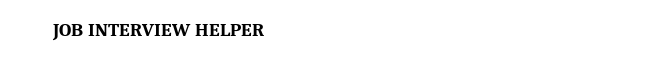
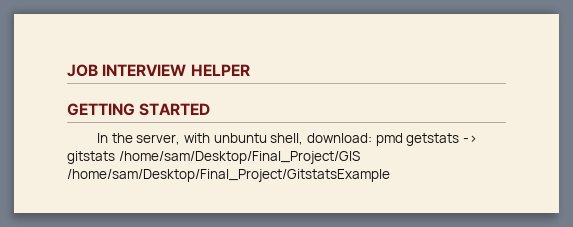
+ GETTING STARTED
+ In the server, with unbuntu shell, download: pmd getstats -> gitstats /home/sam/Desktop/Final_Project/GIS /home/sam/Desktop/Final_Project/GitstatsExample

